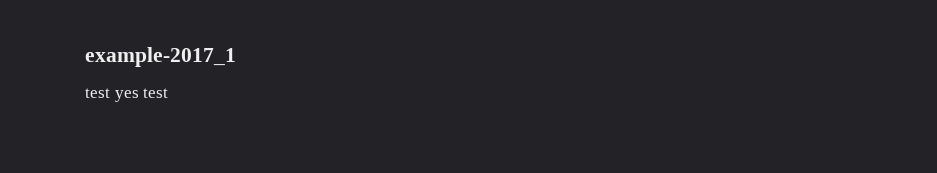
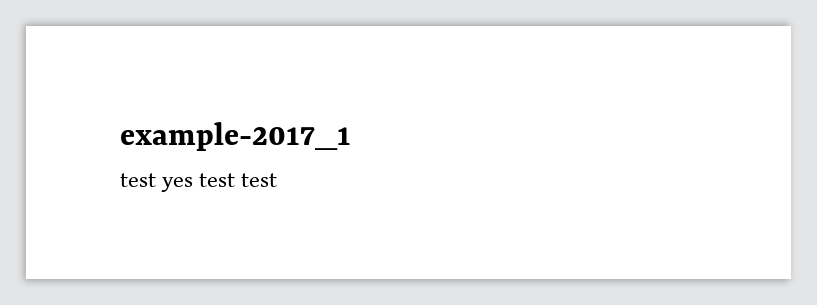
- test yes test
+ test yes test test

